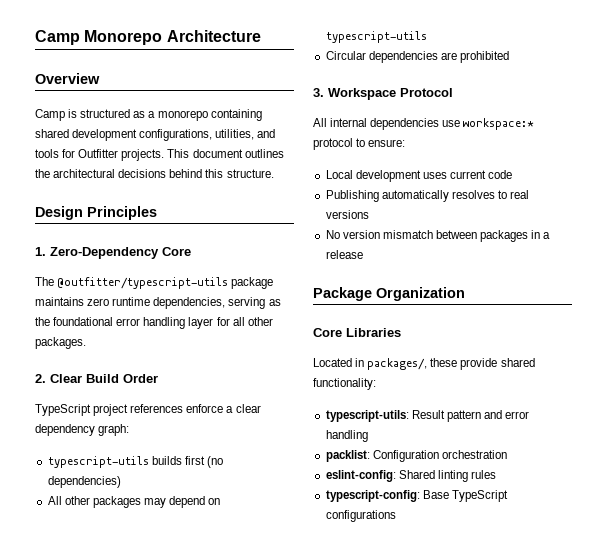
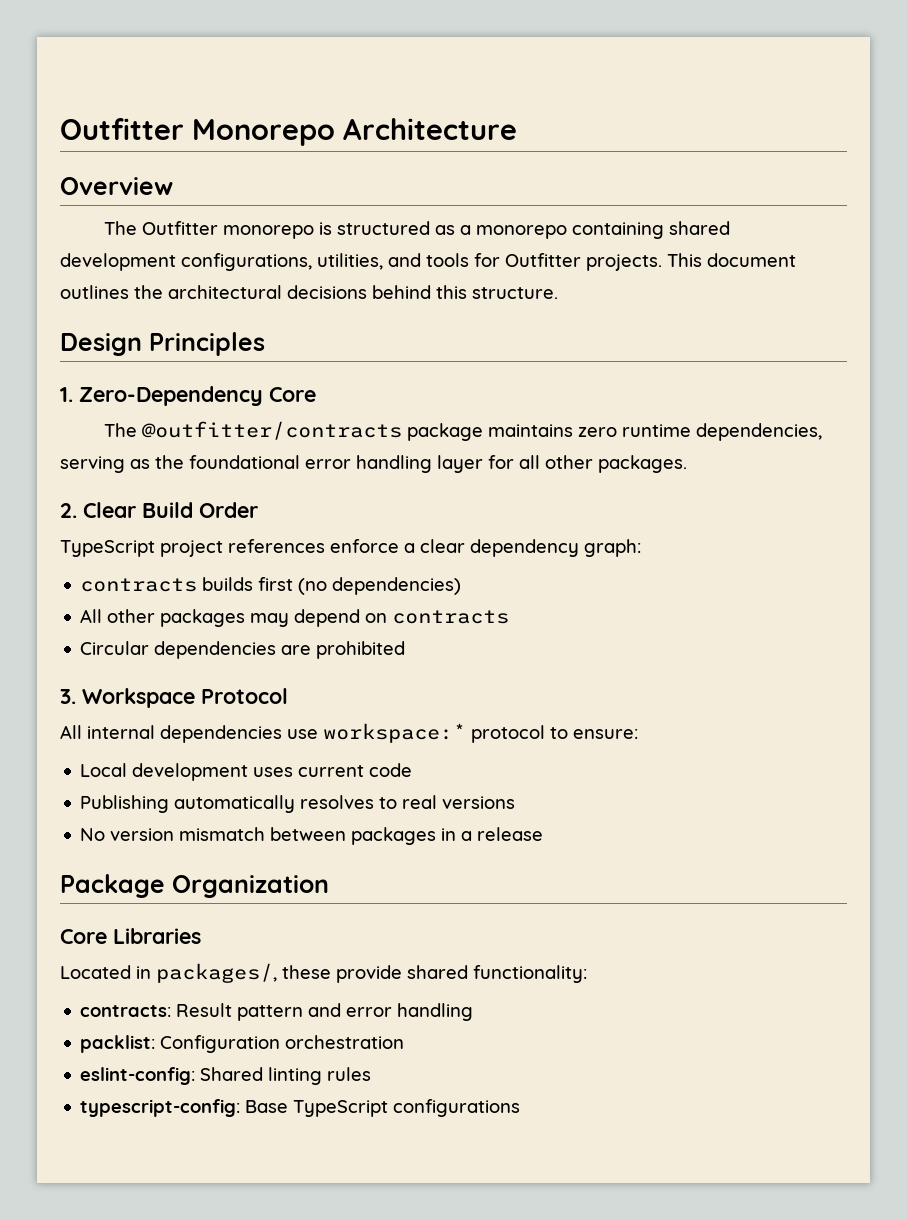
- Camp Monorepo Architecture
+ Outfitter Monorepo Architecture
- Camp is structured as a monorepo containing shared development configurations, utilities, and tools for Outfitter projects.
+ The Outfitter monorepo is structured as a monorepo containing shared development configurations, utilities, and tools for Outfitter projects.
- The @outfitter/typescript-utils package maintains zero runtime dependencies, serving as the foundational error handling layer for all other packages.
+ The @outfitter/contracts package maintains zero runtime dependencies, serving as the foundational error handling layer for all other packages.
- typescript-utils builds first (no dependencies)
+ contracts builds first (no dependencies)
- All other packages may depend on typescript-utils
+ All other packages may depend on contracts
- typescript-utils: Result pattern and error handling
+ contracts: Result pattern and error handling

